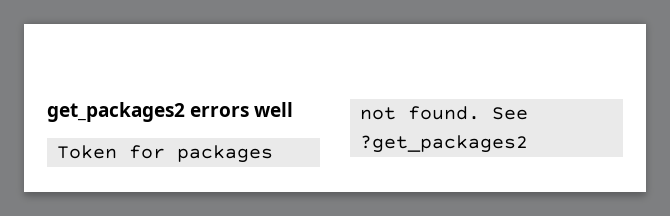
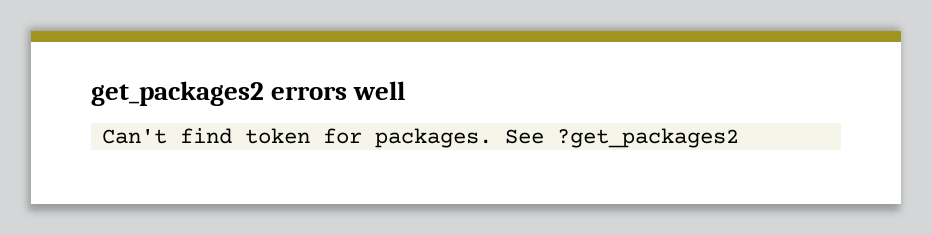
- Token for packages not found.
+ Can't find token for packages.

